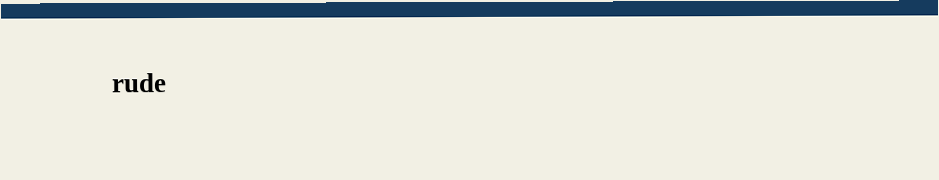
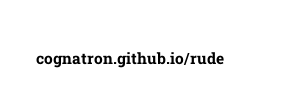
- rude
+ cognatron.github.io/rude

